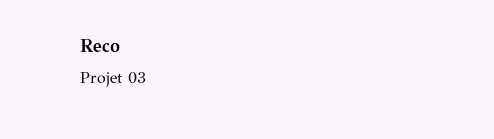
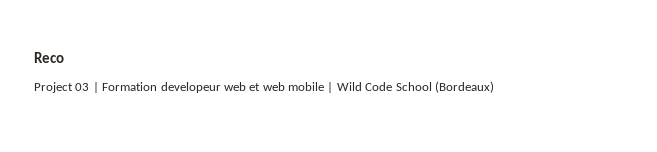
- Projet 03
+ Project 03 | Formation developeur web et web mobile | Wild Code School (Bordeaux)

